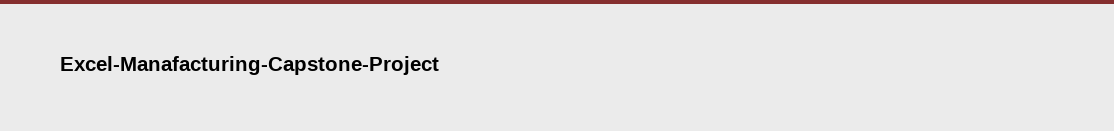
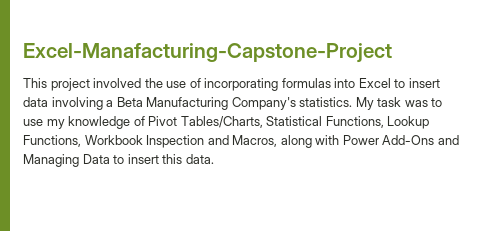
+ This project involved the use of incorporating formulas into Excel to insert data involving a Beta Manufacturing Company's statistics. My task was to use my knowledge of Pivot Tables/Charts, Statistical Functions, Lookup Functions, Workbook Inspection and Macros, along with Power Add-Ons and Managing Data to insert this data.

